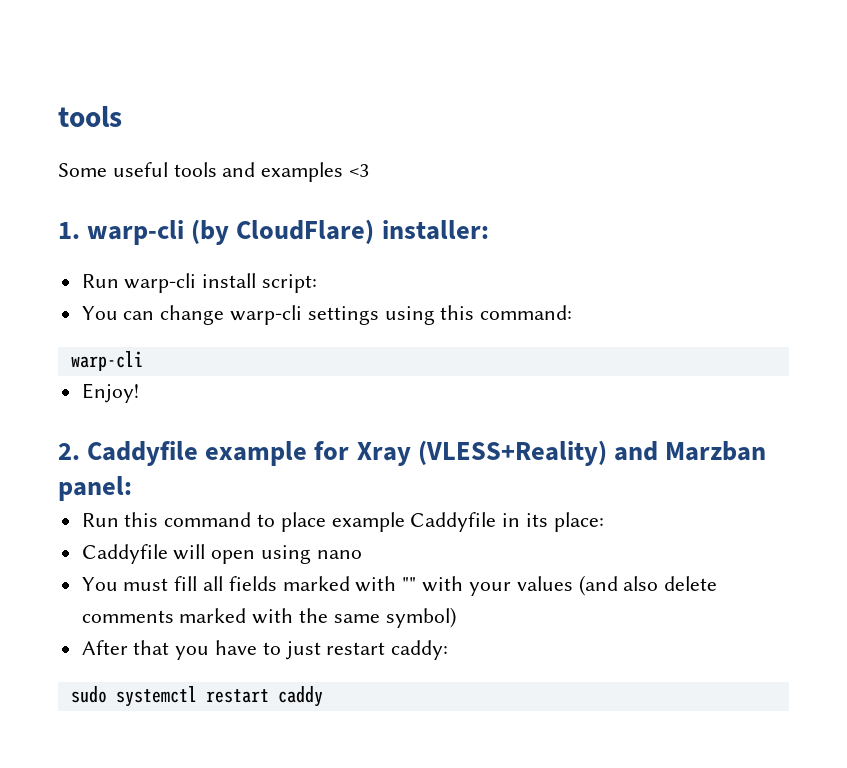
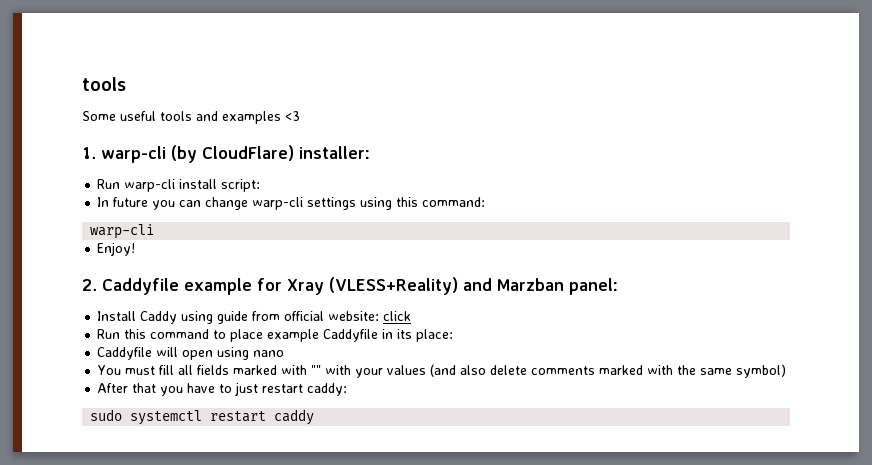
- You can change warp-cli settings using this command:
+ In future you can change warp-cli settings using this command:
+ Install Caddy using guide from official website: click

